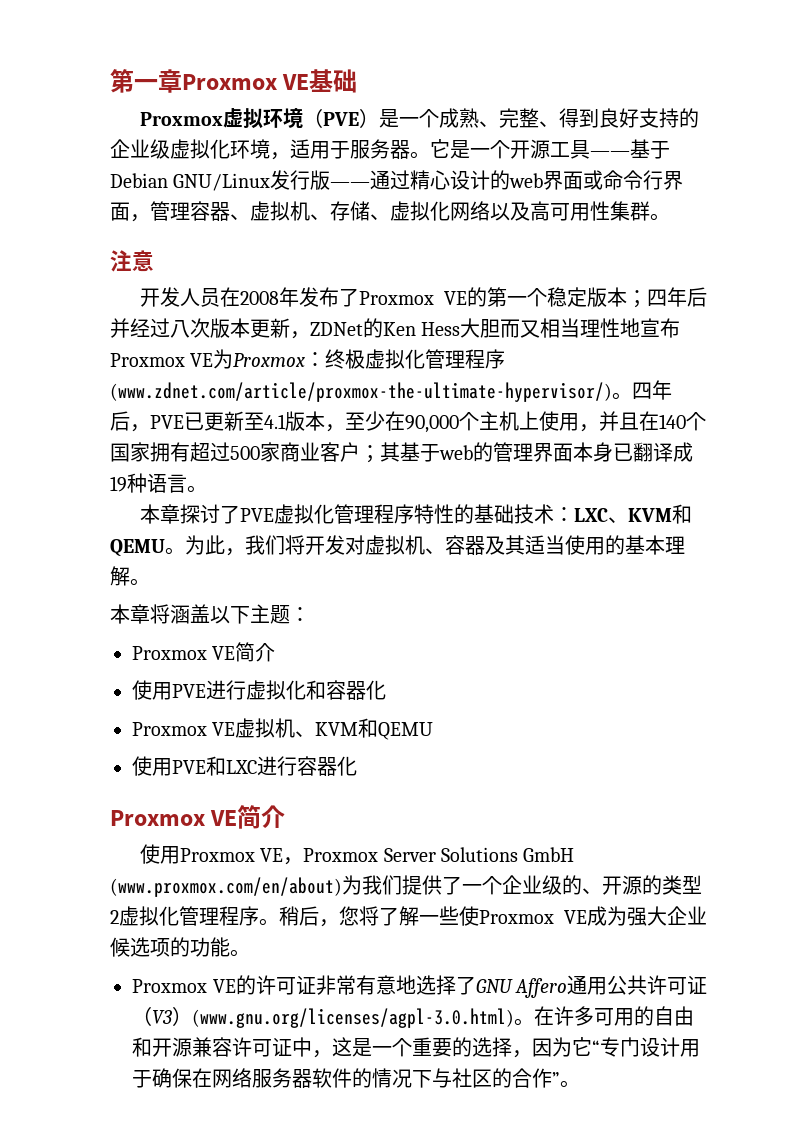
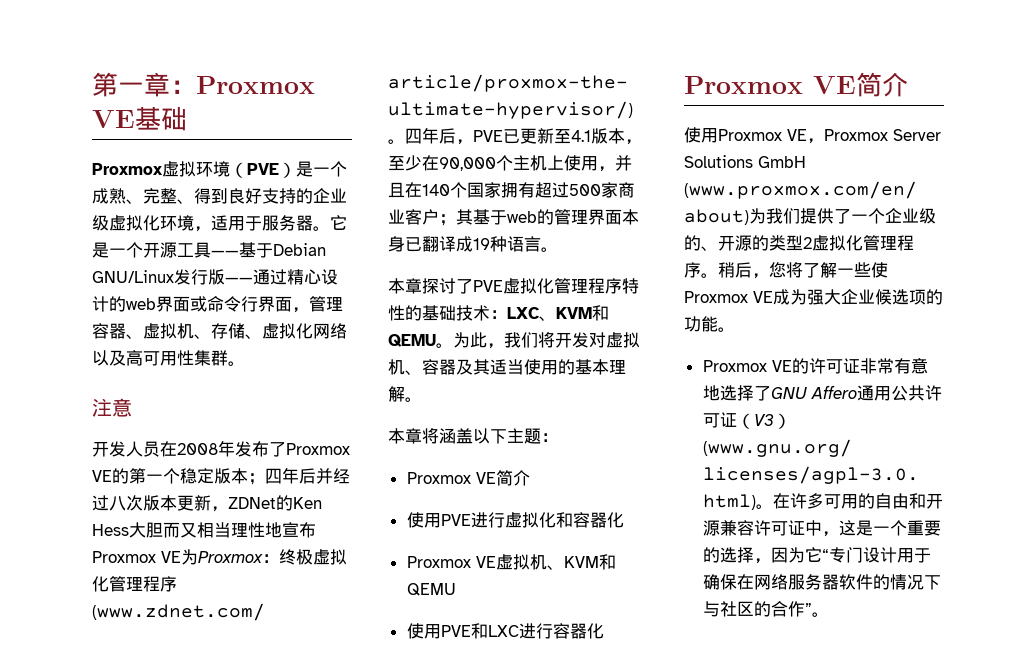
- 第一章Proxmox VE基础
+ 第一章：Proxmox VE基础

